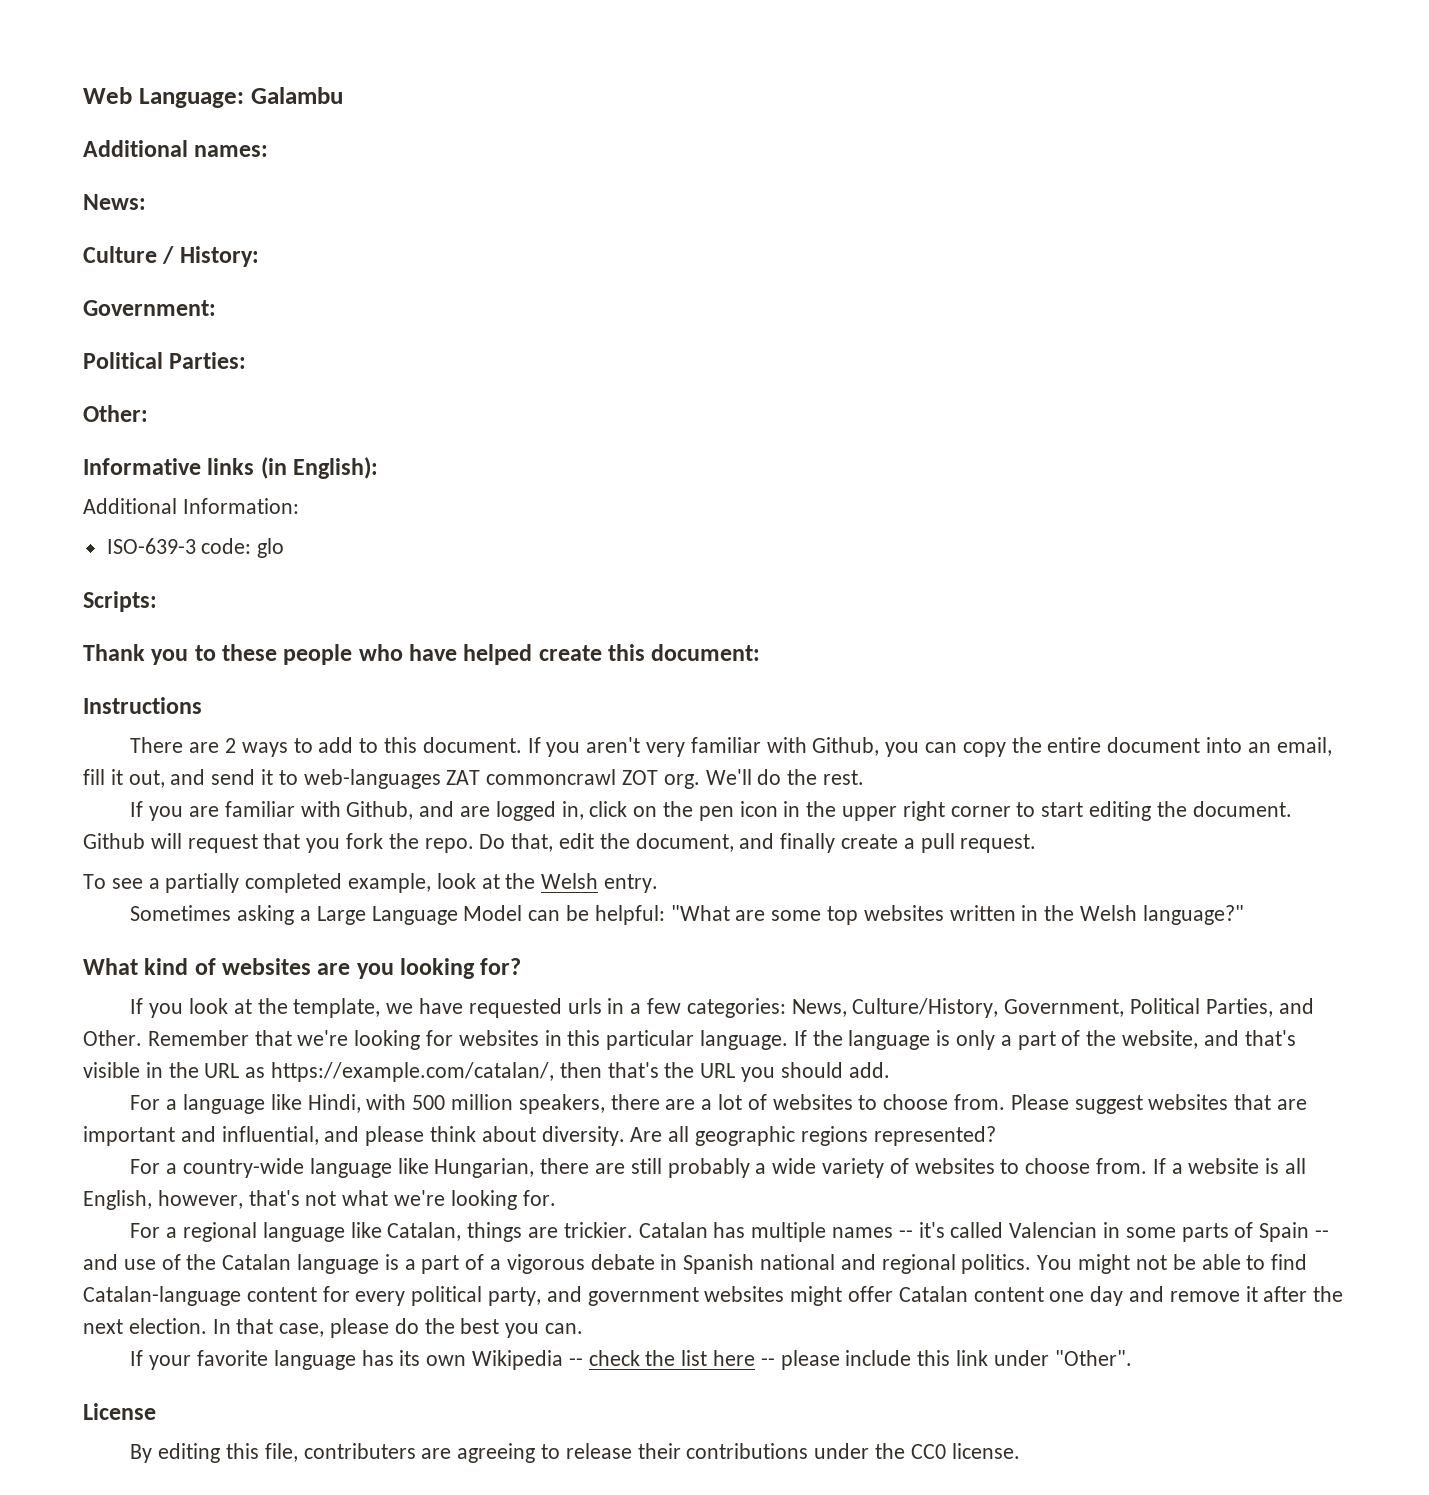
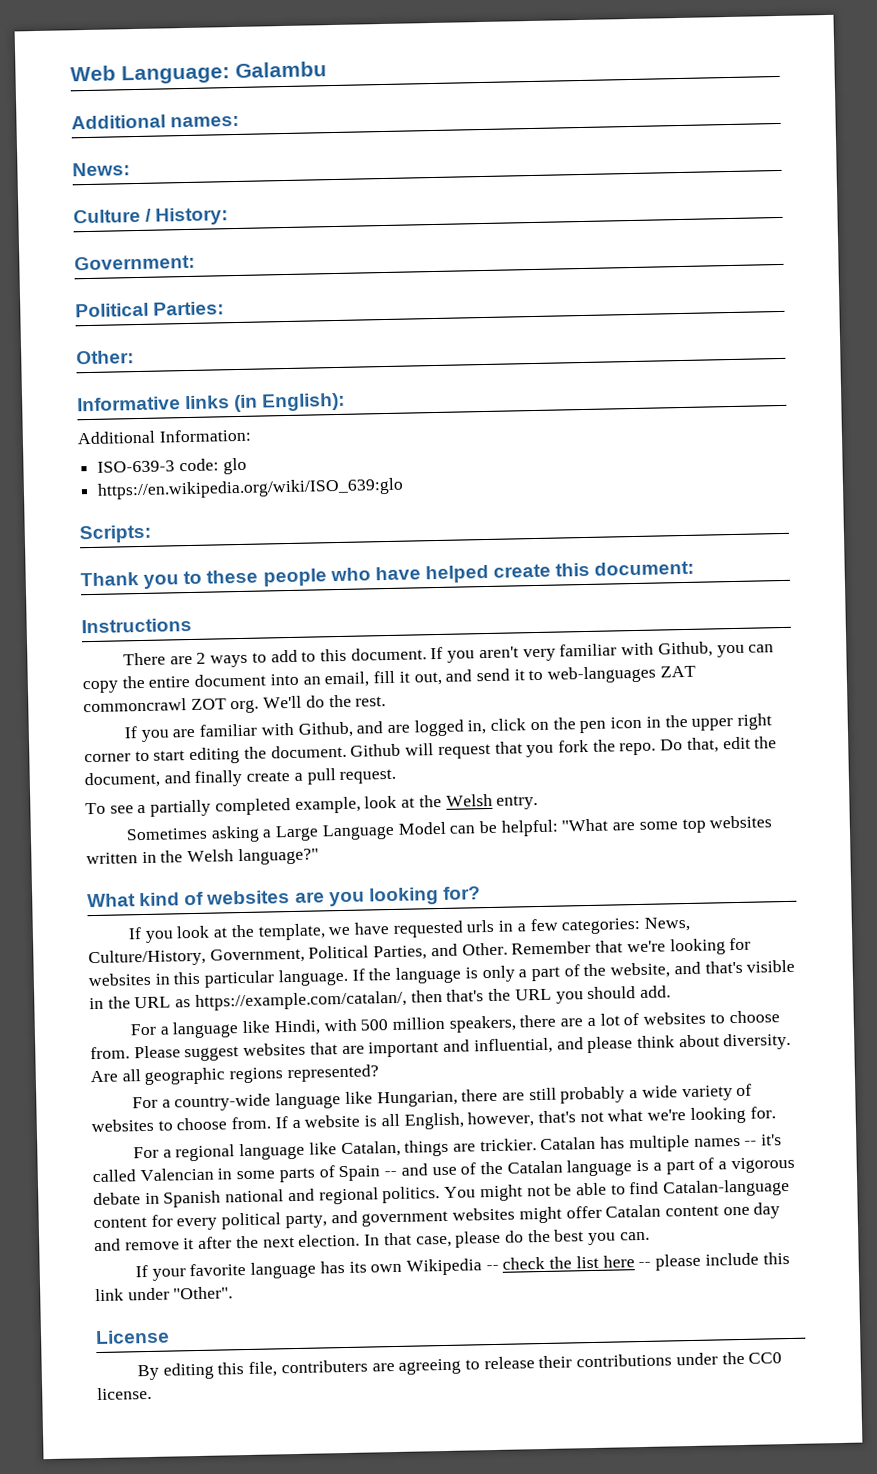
+ https://en.wikipedia.org/wiki/ISO_639:glo

